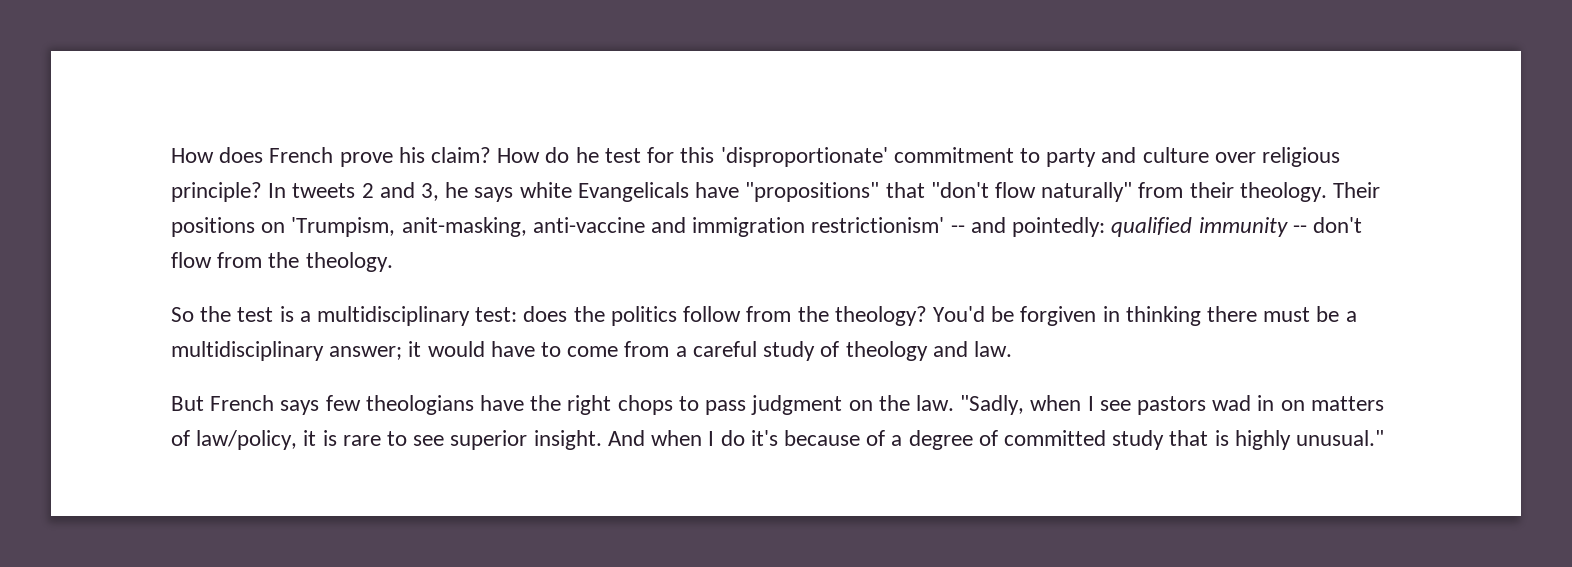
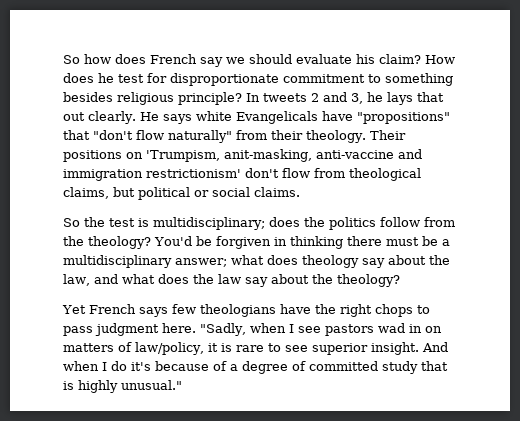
- How does French prove his claim?
+ So how does French say we should evaluate his claim?
- How do he test for this 'disproportionate' commitment to party and culture over religious principle?
+ How does he test for disproportionate commitment to something besides religious principle?
- In tweets 2 and 3, he says white Evangelicals have "propositions" that "don't flow naturally" from their theology.
+ In tweets 2 and 3, he lays that out clearly. He says white Evangelicals have "propositions" that "don't flow naturally" from their theology.
- Their positions on 'Trumpism, anit-masking, anti-vaccine and immigration restrictionism' -- and pointedly: qualified immunity -- don't flow from the theology.
+ Their positions on 'Trumpism, anit-masking, anti-vaccine and immigration restrictionism' don't flow from theological claims, but political or social claims.
- So the test is a multidisciplinary test: does the politics follow from the theology?
+ So the test is multidisciplinary; does the politics follow from the theology?
- You'd be forgiven in thinking there must be a multidisciplinary answer; it would have to come from a careful study of theology and law.
- But French says few theologians have the right chops to pass judgment on the law.
+ You'd be forgiven in thinking there must be a multidisciplinary answer; what does theology say about the law, and what does the law say about the theology?
+ Yet French says few theologians have the right chops to pass judgment here.

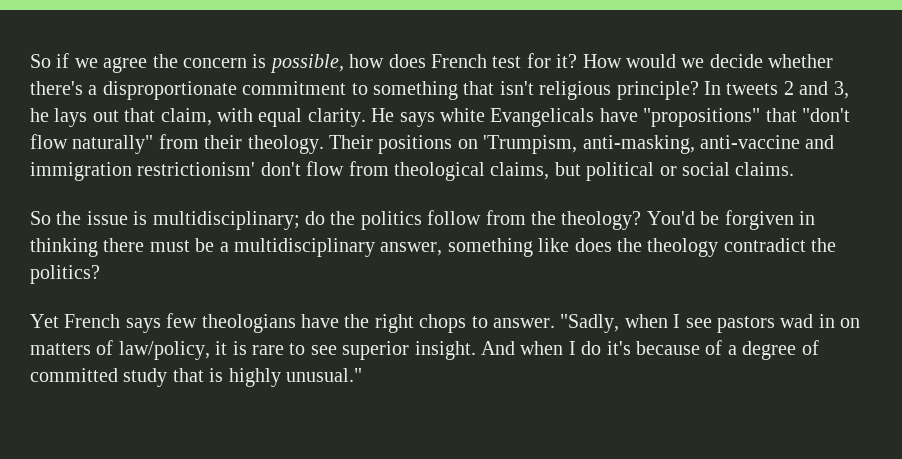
- So how does French say we should evaluate his claim? How does he test for disproportionate commitment to something besides religious principle?
+ So if we agree the concern is possible, how does French test for it? How would we decide whether there's a disproportionate commitment to something that isn't religious principle?
- In tweets 2 and 3, he lays that out clearly.
+ In tweets 2 and 3, he lays out that claim, with equal clarity.
- Their positions on 'Trumpism, anit-masking, anti-vaccine and immigration restrictionism' don't flow from theological claims, but political or social claims.
+ Their positions on 'Trumpism, anti-masking, anti-vaccine and immigration restrictionism' don't flow from theological claims, but political or social claims.
- So the test is multidisciplinary; does the politics follow from the theology?
+ So the issue is multidisciplinary; do the politics follow from the theology?
- You'd be forgiven in thinking there must be a multidisciplinary answer; what does theology say about the law, and what does the law say about the theology?
+ You'd be forgiven in thinking there must be a multidisciplinary answer, something like does the theology contradict the politics?
- Yet French says few theologians have the right chops to pass judgment here.
+ Yet French says few theologians have the right chops to answer.

